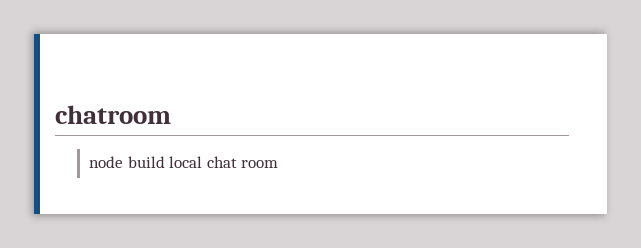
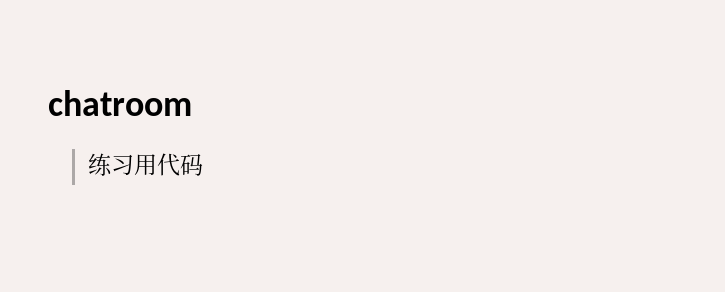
- node build local chat room
+ 练习用代码

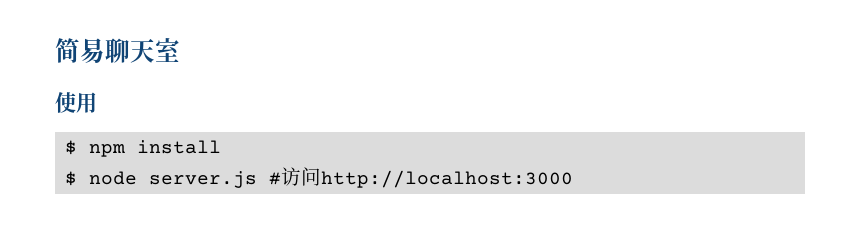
- chatroom
- 练习用代码
+ 简易聊天室
+ 使用
+ $ npm install
+ $ node server.js #访问http://localhost:3000

